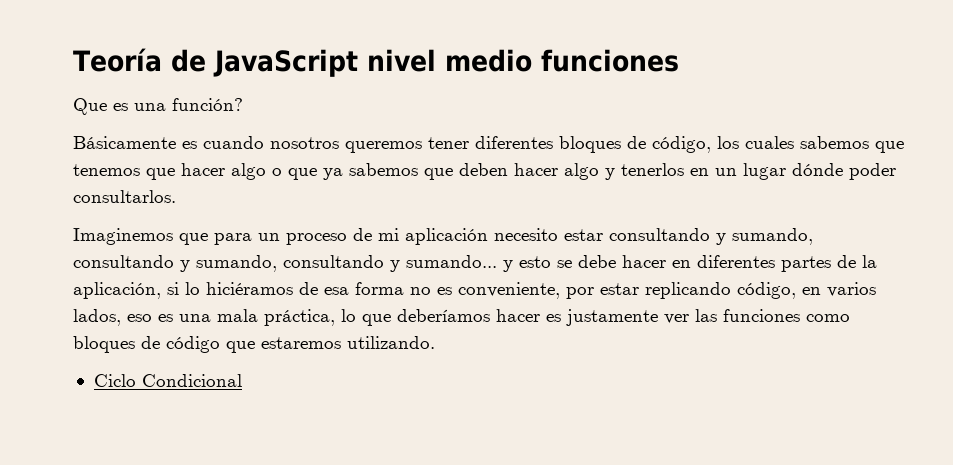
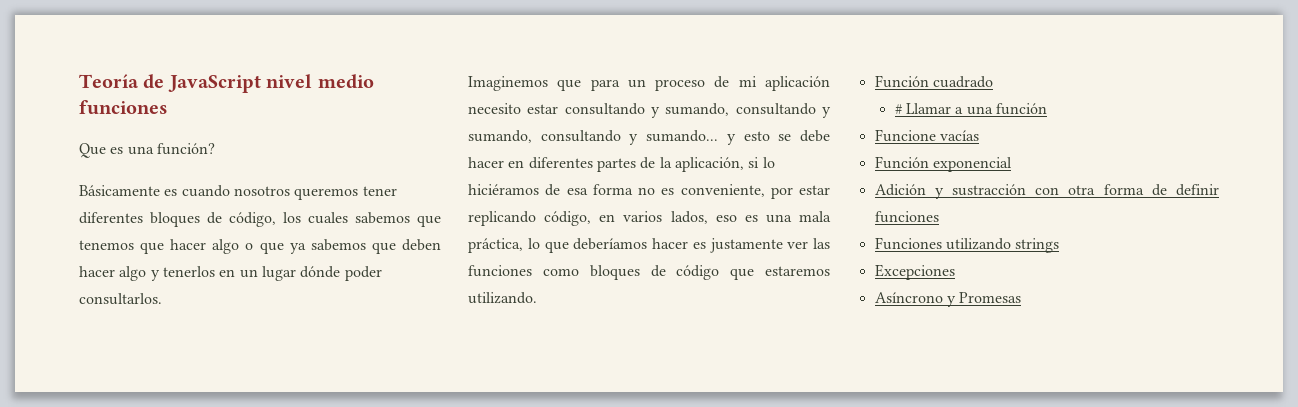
- Ciclo Condicional
+ Función cuadrado
+ # Llamar a una función
+ Funcione vacías
+ Función exponencial
+ Adición y sustracción con otra forma de definir funciones
+ Funciones utilizando strings
+ Excepciones
+ Asíncrono y Promesas

